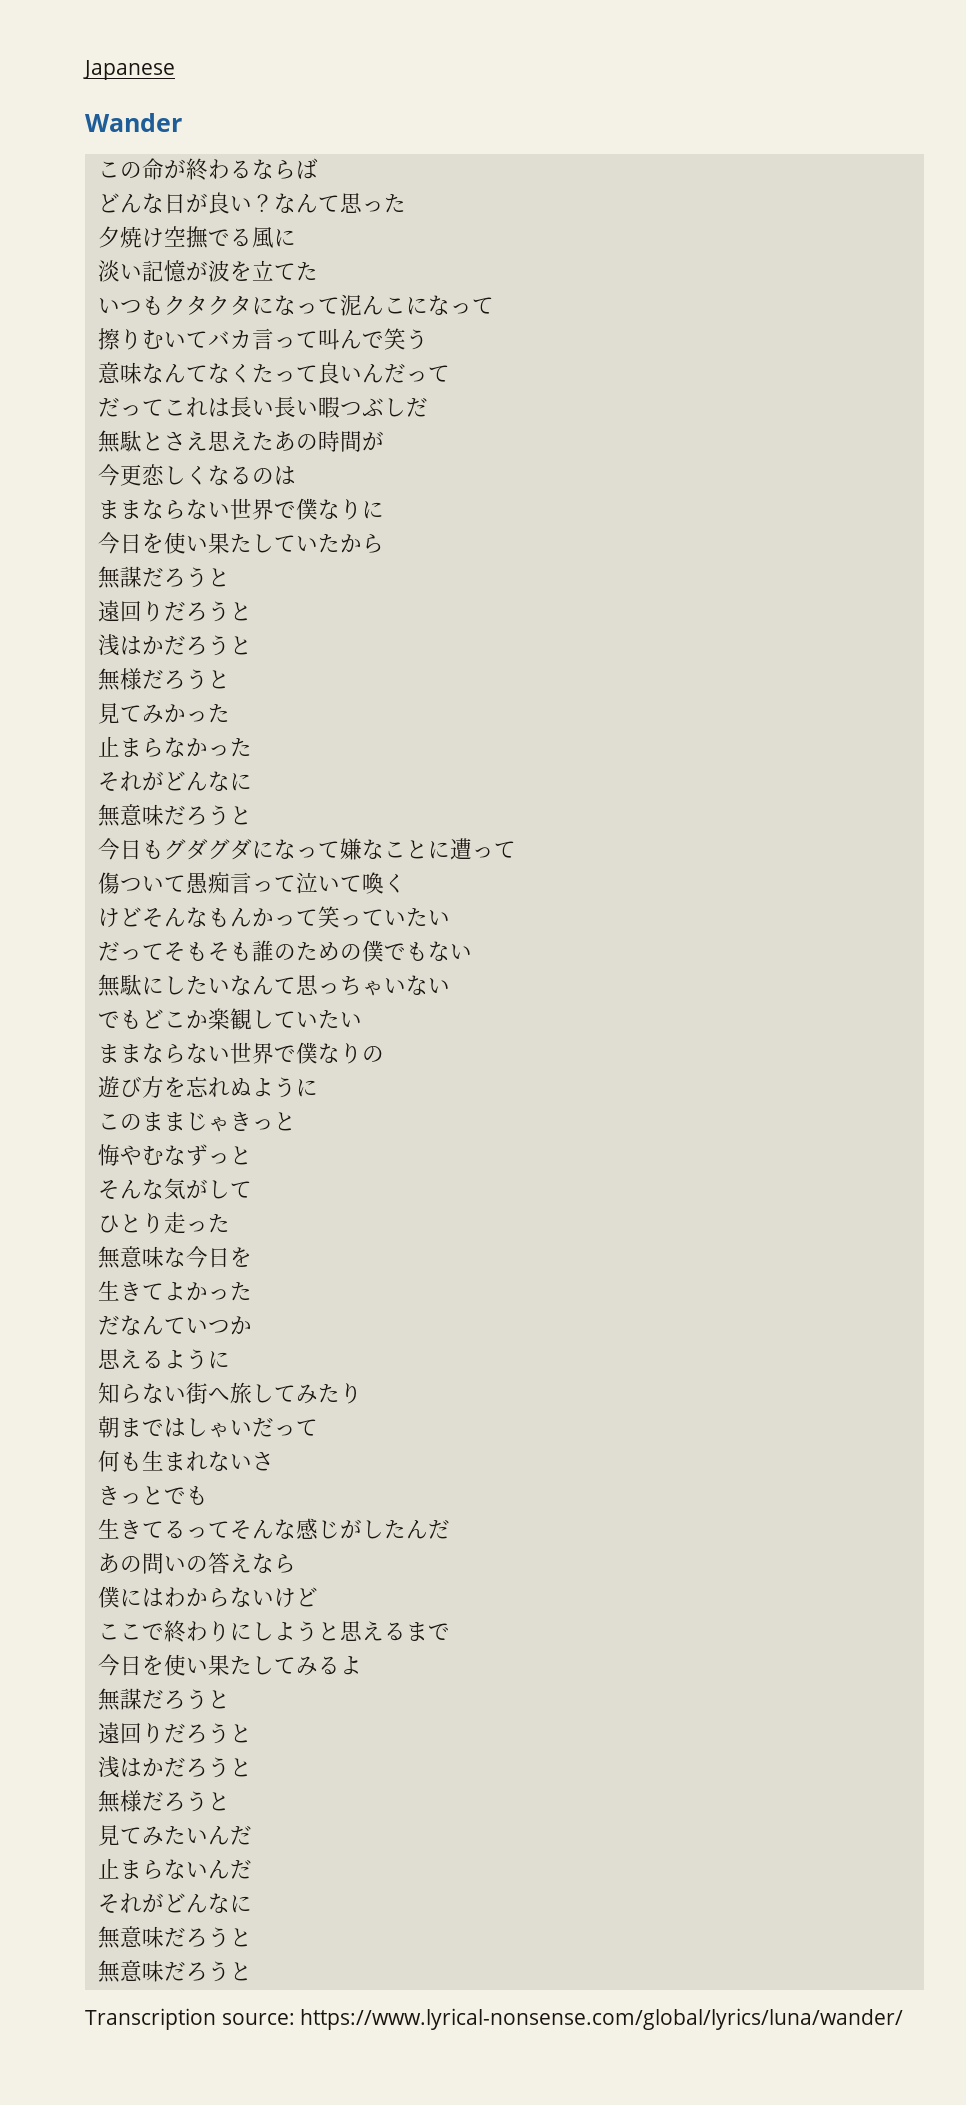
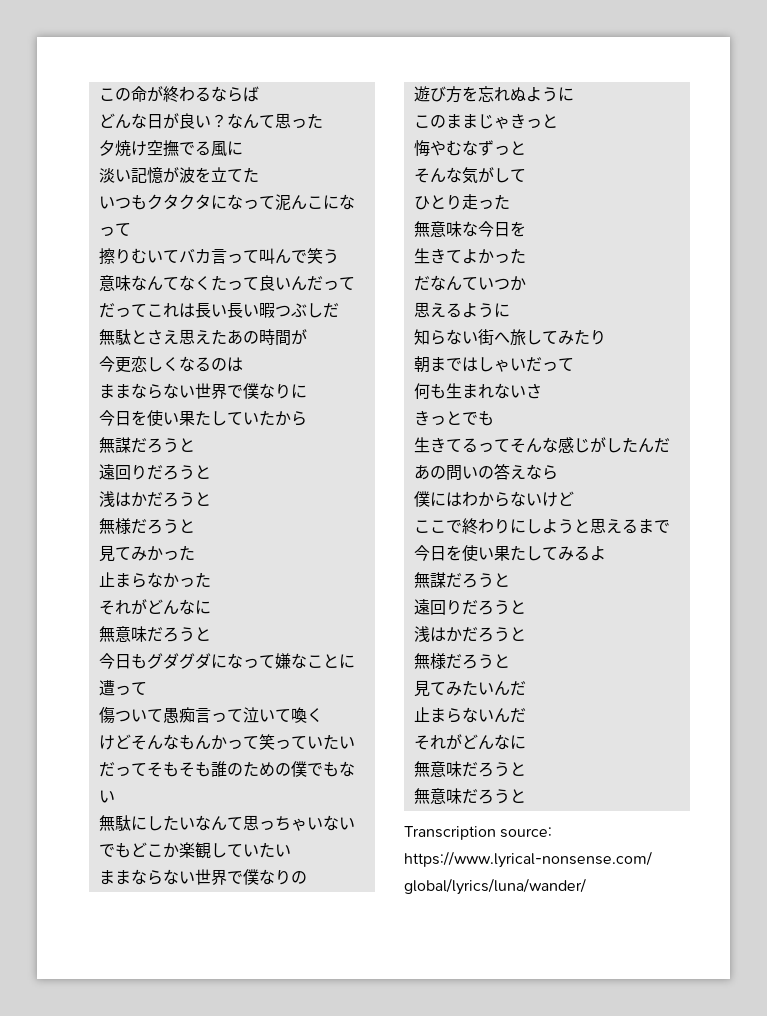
- Japanese
- Wander

